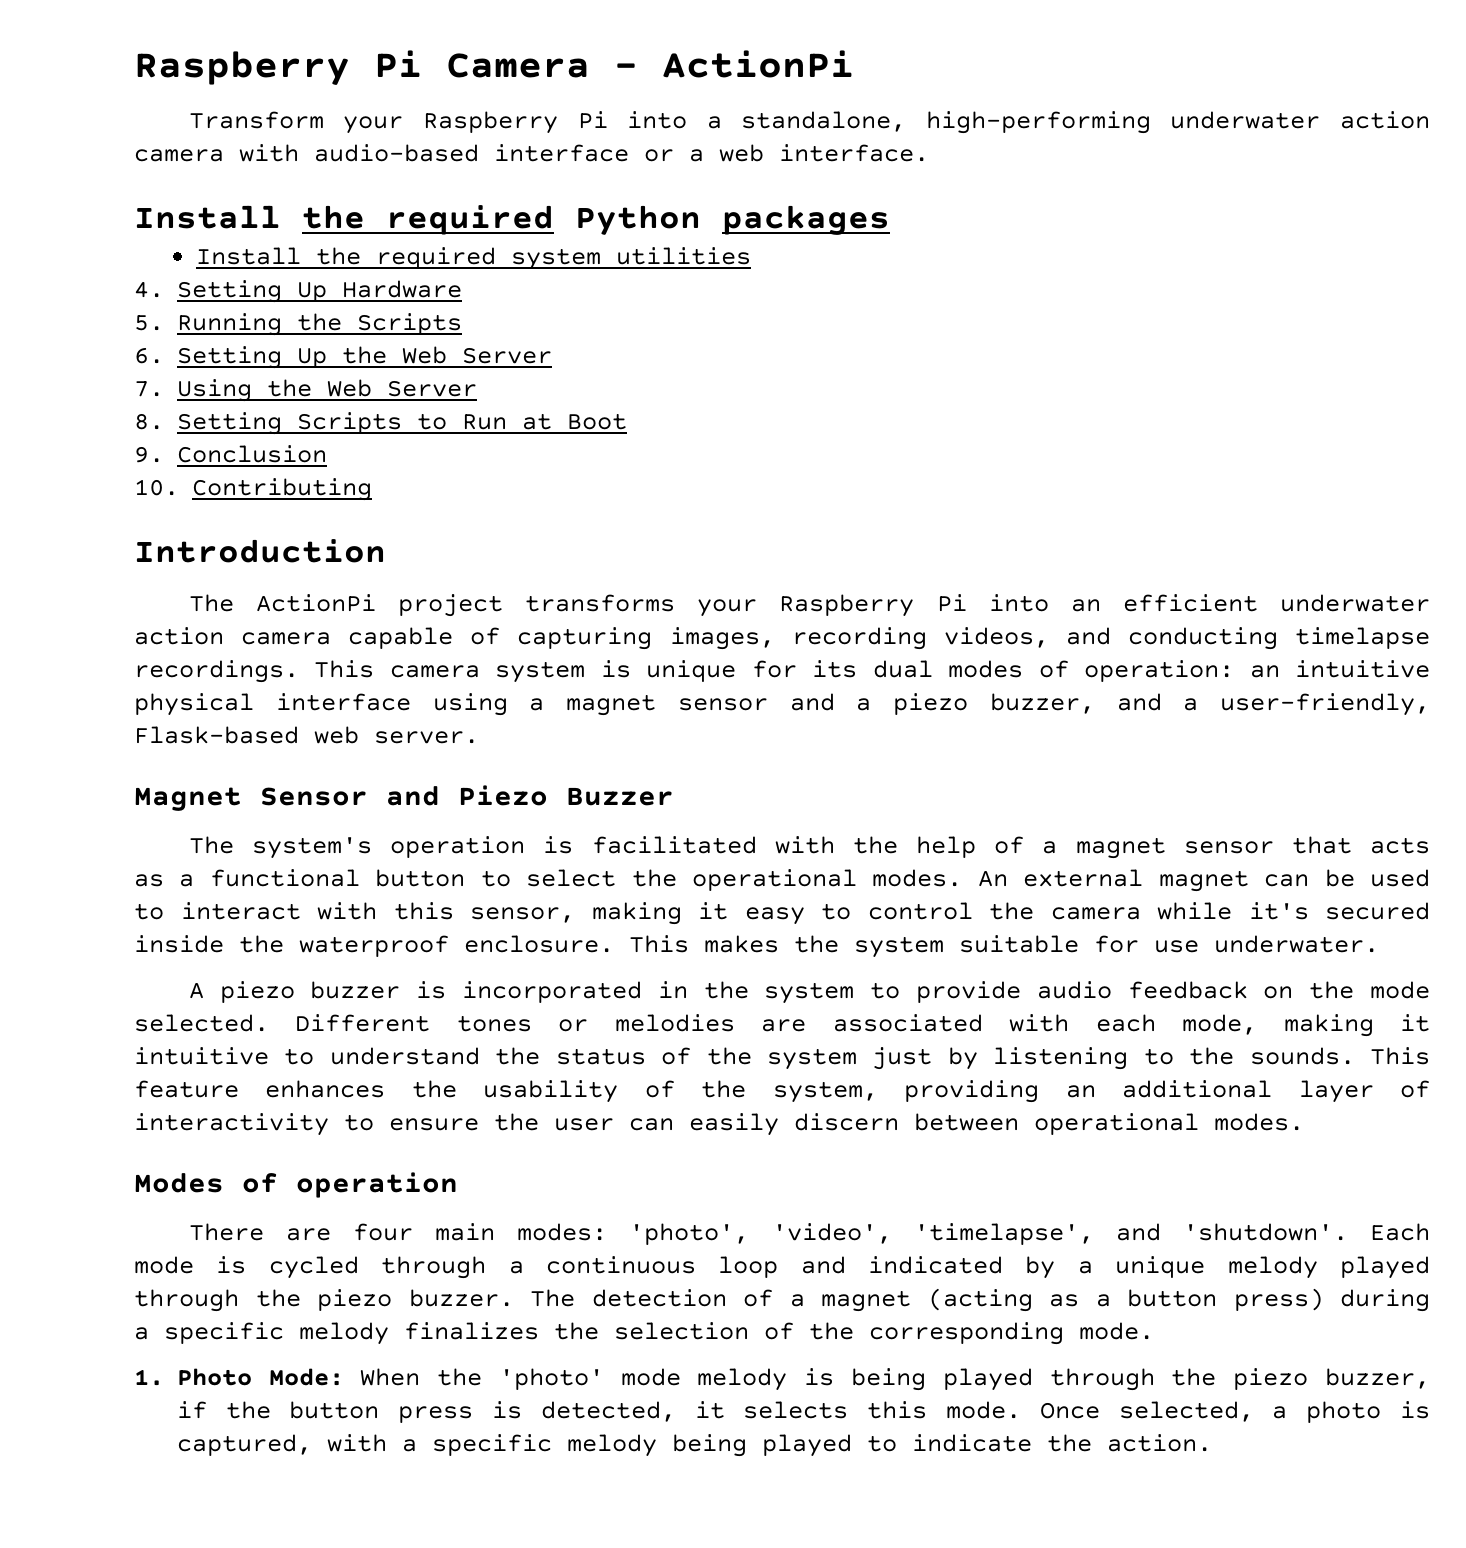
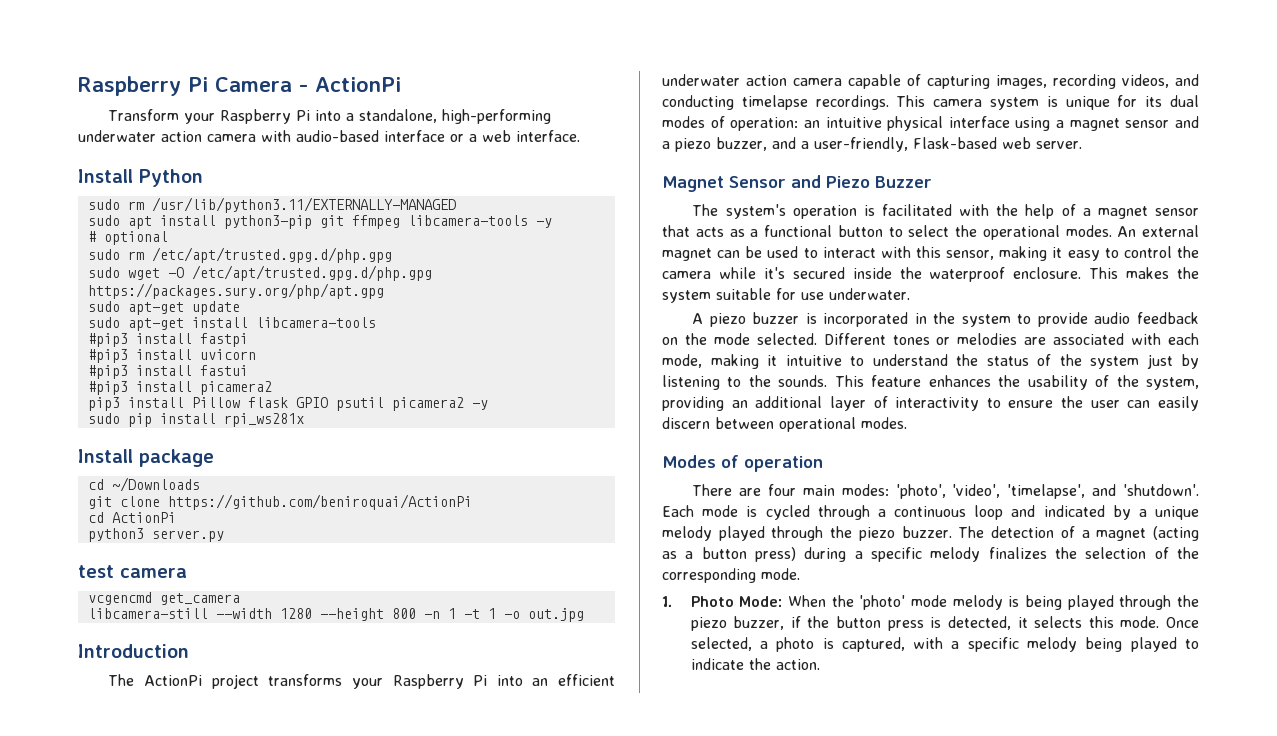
- Install the required Python packages
- Install the required system utilities
- 4. Setting Up Hardware
- 5. Running the Scripts
- 6. Setting Up the Web Server
- 7. Using the Web Server
- 8. Setting Scripts to Run at Boot
- 9. Conclusion
- 10. Contributing
+ Install Python
+ sudo rm /usr/lib/python3.11/EXTERNALLY-MANAGED
+ sudo apt install python3-pip git ffmpeg libcamera-tools -y
+ # optional
+ sudo rm /etc/apt/trusted.gpg.d/php.gpg
+ sudo wget -O /etc/apt/trusted.gpg.d/php.gpg https://packages.sury.org/php/apt.gpg
+ sudo apt-get update
+ sudo apt-get install libcamera-tools
+ #pip3 install fastpi
+ #pip3 install uvicorn
+ #pip3 install fastui
+ #pip3 install picamera2
+ pip3 install Pillow flask GPIO psutil picamera2 -y
+ sudo pip install rpi_ws281x
+ Install package
+ cd ~/Downloads
+ git clone https://github.com/beniroquai/ActionPi
+ cd ActionPi
+ python3 server.py
+ test camera
+ vcgencmd get_camera
+ libcamera-still --width 1280 --height 800 -n 1 -t 1 -o out.jpg

